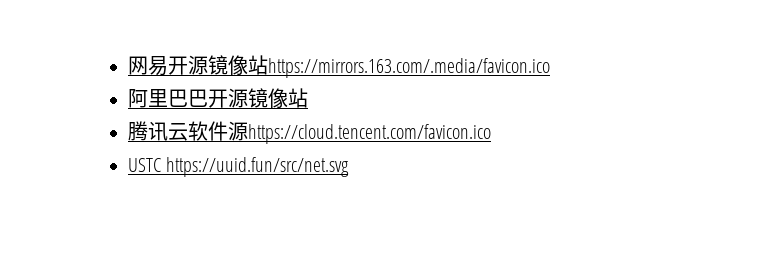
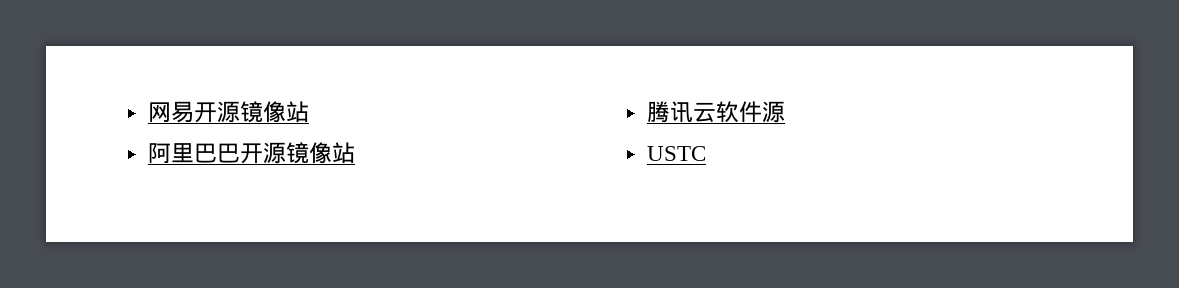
- 网易开源镜像站https://mirrors.163.com/.media/favicon.ico
+ 网易开源镜像站
- 腾讯云软件源https://cloud.tencent.com/favicon.ico
+ 腾讯云软件源
- USTC https://uuid.fun/src/net.svg
+ USTC

